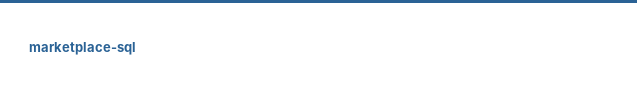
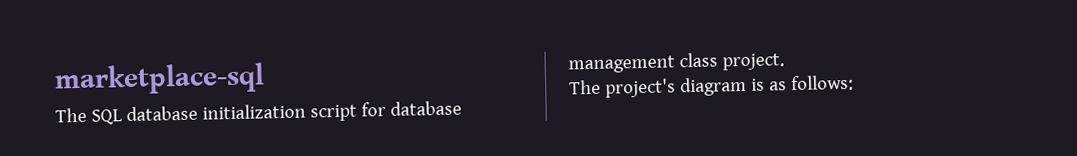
+ The SQL database initialization script for database management class project.
+ The project's diagram is as follows:

